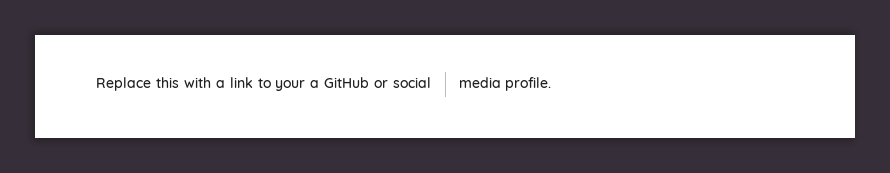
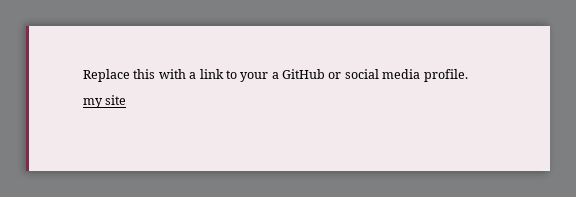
+ my site

